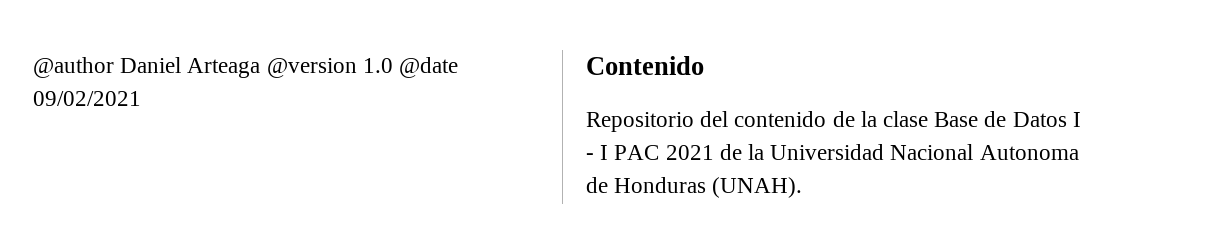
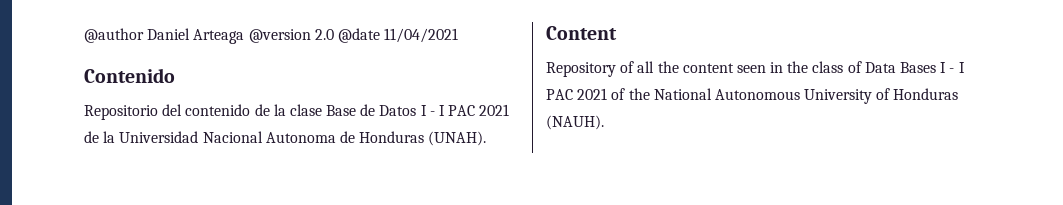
- @author Daniel Arteaga @version 1.0 @date 09/02/2021
+ @author Daniel Arteaga @version 2.0 @date 11/04/2021
+ Content
+ Repository of all the content seen in the class of Data Bases I - I PAC 2021 of the National Autonomous University of Honduras (NAUH).

